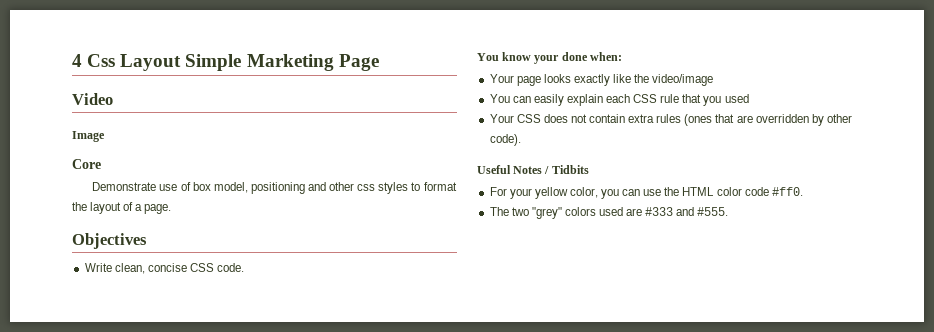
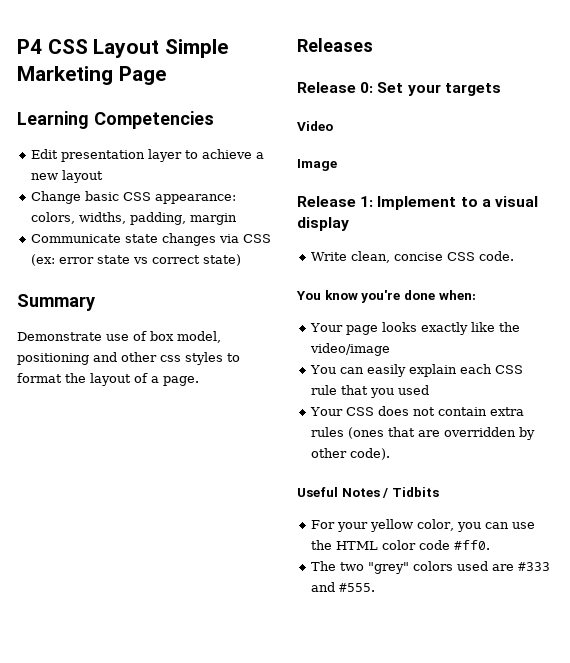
- 4 Css Layout Simple Marketing Page
+ P4 CSS Layout Simple Marketing Page
- Video
- Image
- Core
+ Learning Competencies
+ Edit presentation layer to achieve a new layout
+ Change basic CSS appearance: colors, widths, padding, margin
+ Communicate state changes via CSS (ex: error state vs correct state)
+ Summary
- Objectives
+ Releases
+ Release 0: Set your targets
+ Video
+ Image
+ Release 1: Implement to a visual display
- You know your done when:
+ You know you're done when:

